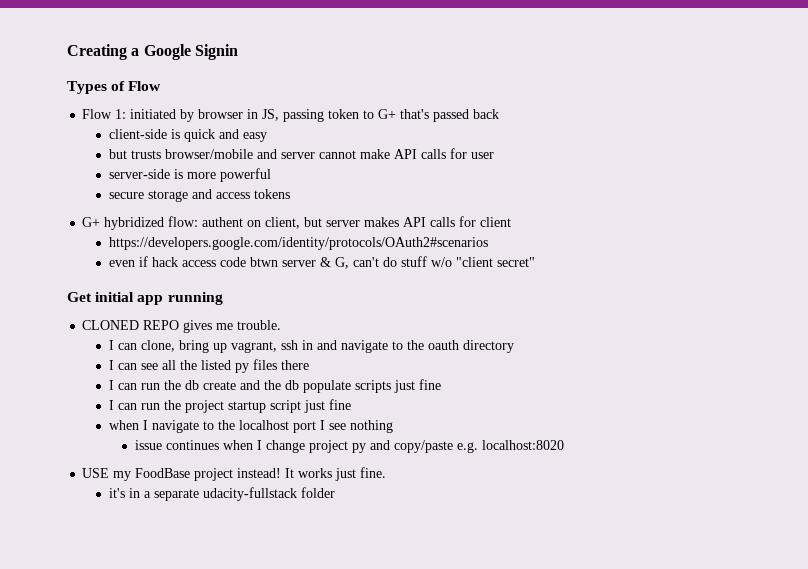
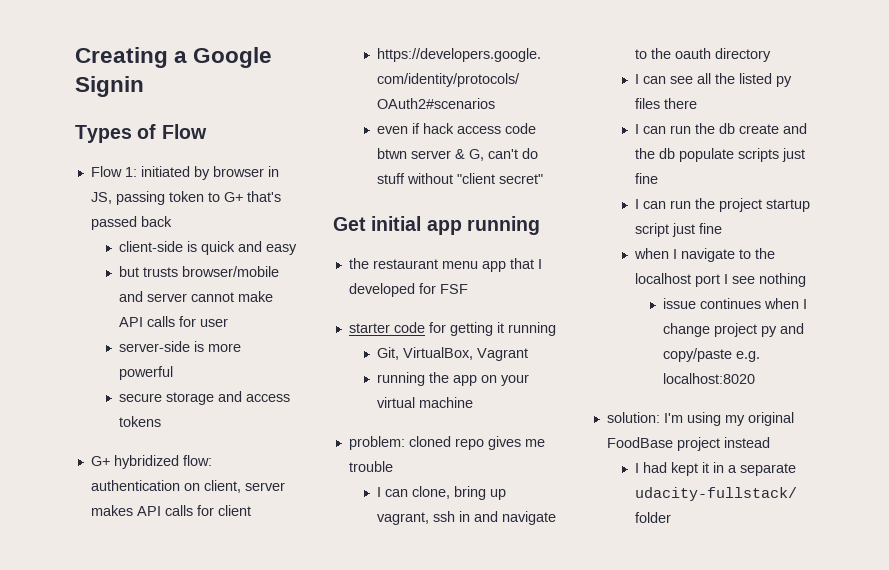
- G+ hybridized flow: authent on client, but server makes API calls for client
+ G+ hybridized flow: authentication on client, server makes API calls for client
- even if hack access code btwn server & G, can't do stuff w/o "client secret"
+ even if hack access code btwn server & G, can't do stuff without "client secret"
- CLONED REPO gives me trouble.
+ the restaurant menu app that I developed for FSF
+ starter code for getting it running
+ Git, VirtualBox, Vagrant
+ running the app on your virtual machine
+ problem: cloned repo gives me trouble
- USE my FoodBase project instead! It works just fine.
- it's in a separate udacity-fullstack folder
+ solution: I'm using my original FoodBase project instead
+ I had kept it in a separate udacity-fullstack/ folder

